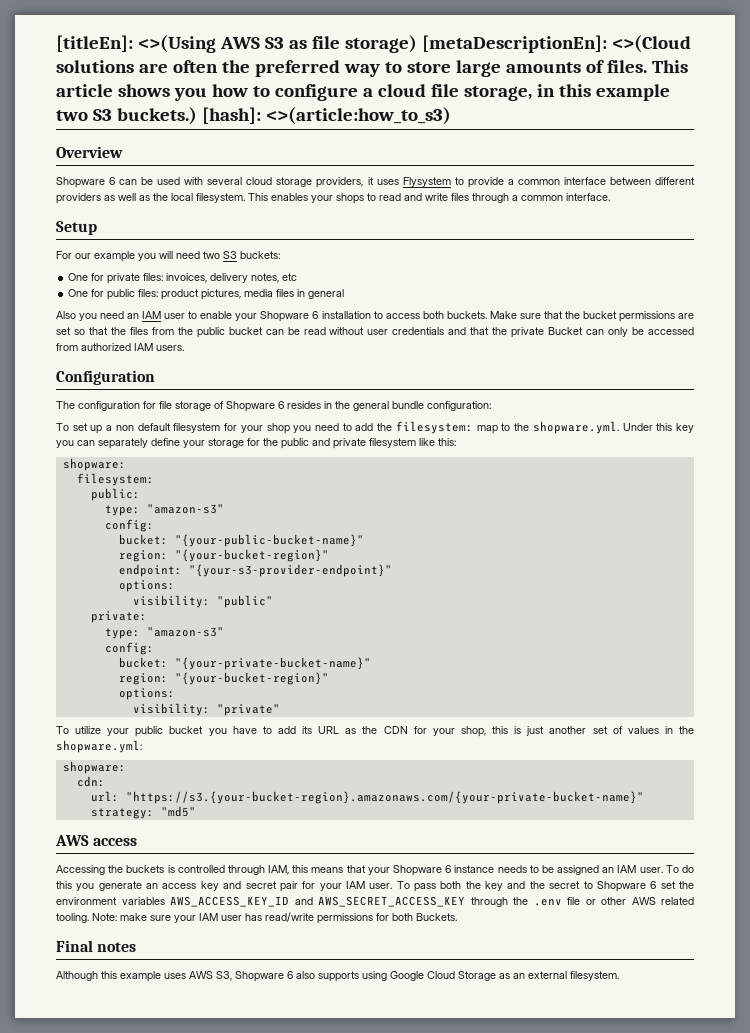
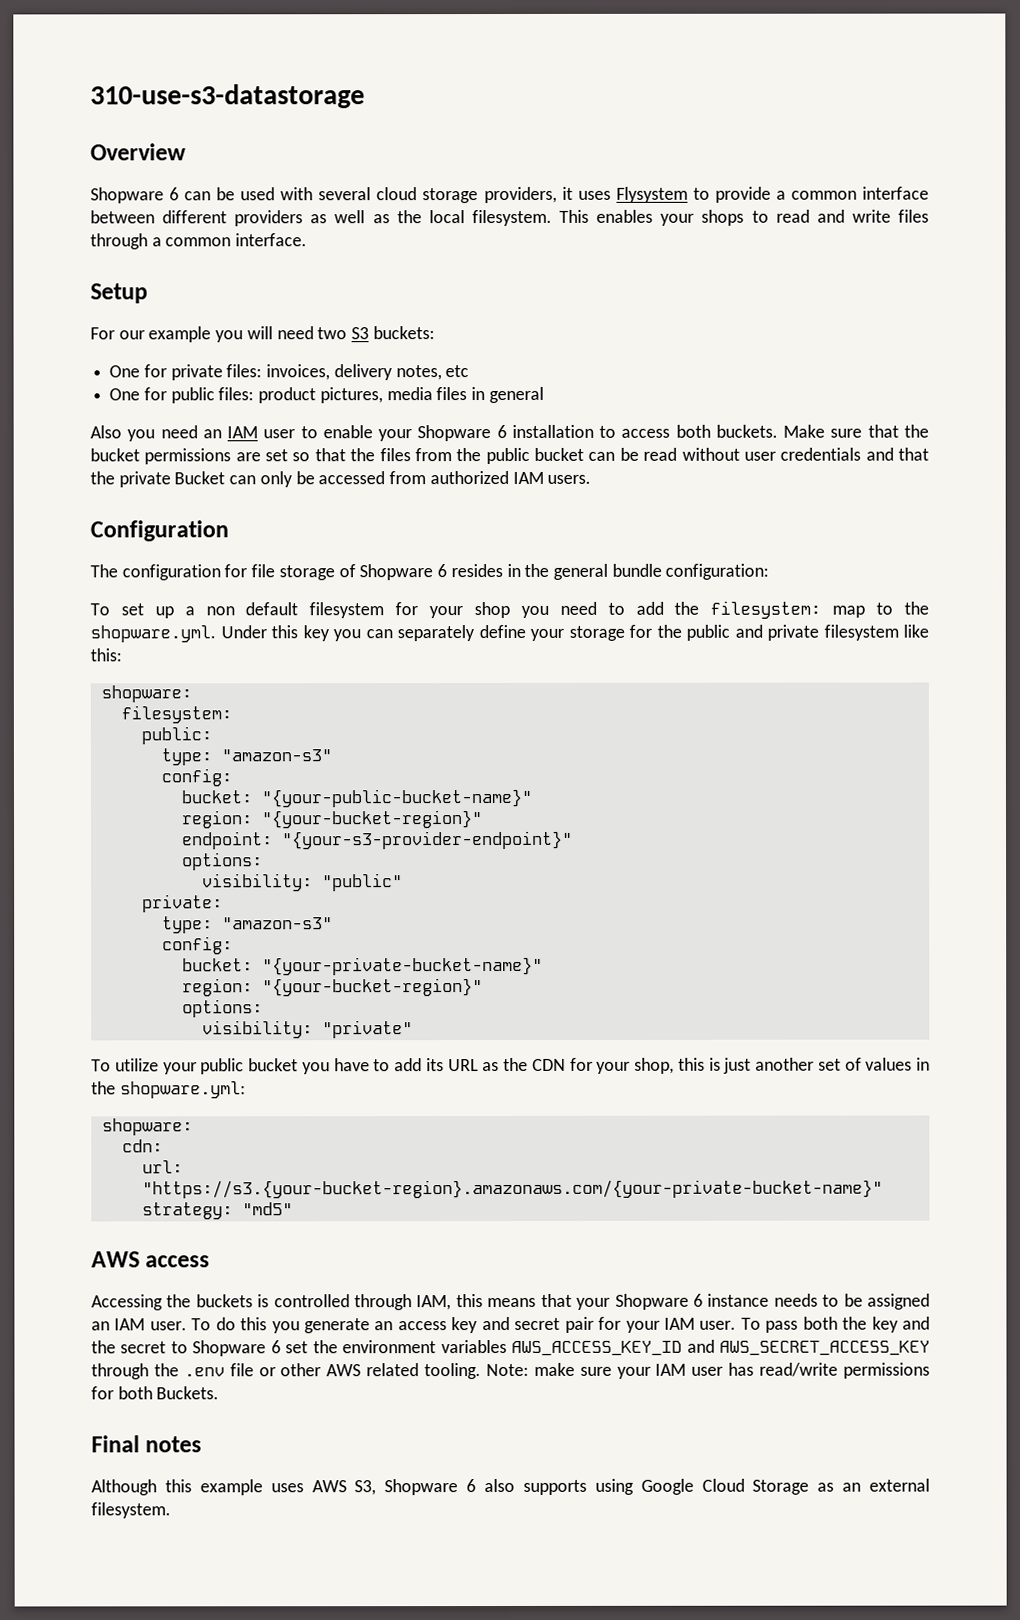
- [titleEn]: <>(Using AWS S3 as file storage) [metaDescriptionEn]: <>(Cloud solutions are often the preferred way to store large amounts of files. This article shows you how to configure a cloud file storage, in this example two S3 buckets.) [hash]: <>(article:how_to_s3)
+ 310-use-s3-datastorage

